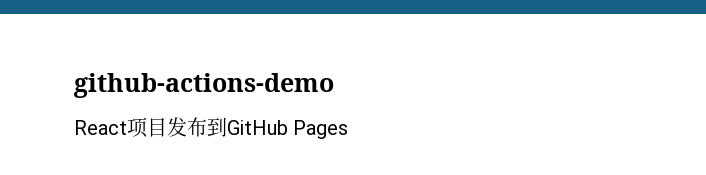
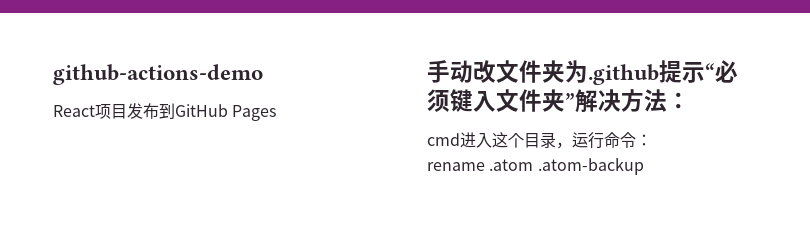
+ 手动改文件夹为.github提示“必须键入文件夹”解决方法：
+ cmd进入这个目录，运行命令：
+ rename .atom .atom-backup

